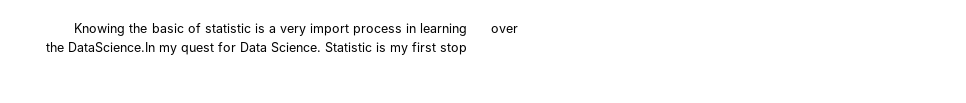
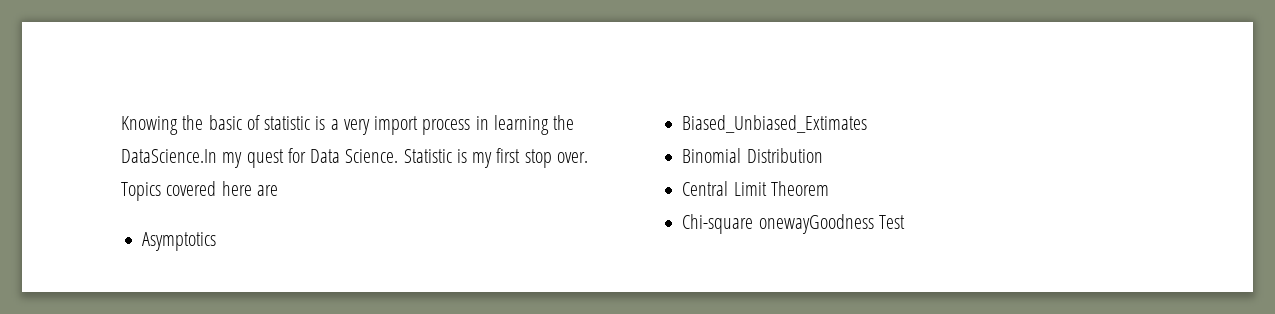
- Statistic is my first stop over
+ Statistic is my first stop over. Topics covered here are
+ Asymptotics
+ Biased_Unbiased_Extimates
+ Binomial Distribution
+ Central Limit Theorem
+ Chi-square onewayGoodness Test

